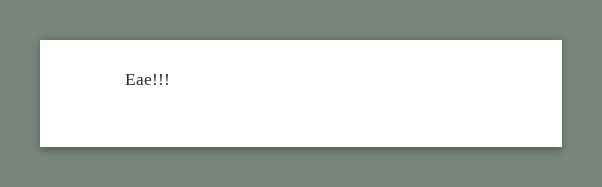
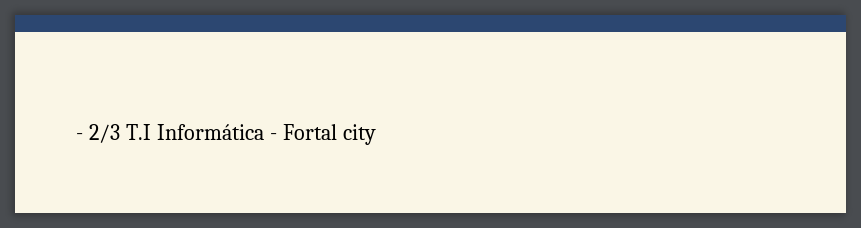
- Eae!!!
+ - 2/3 T.I Informática - Fortal city

